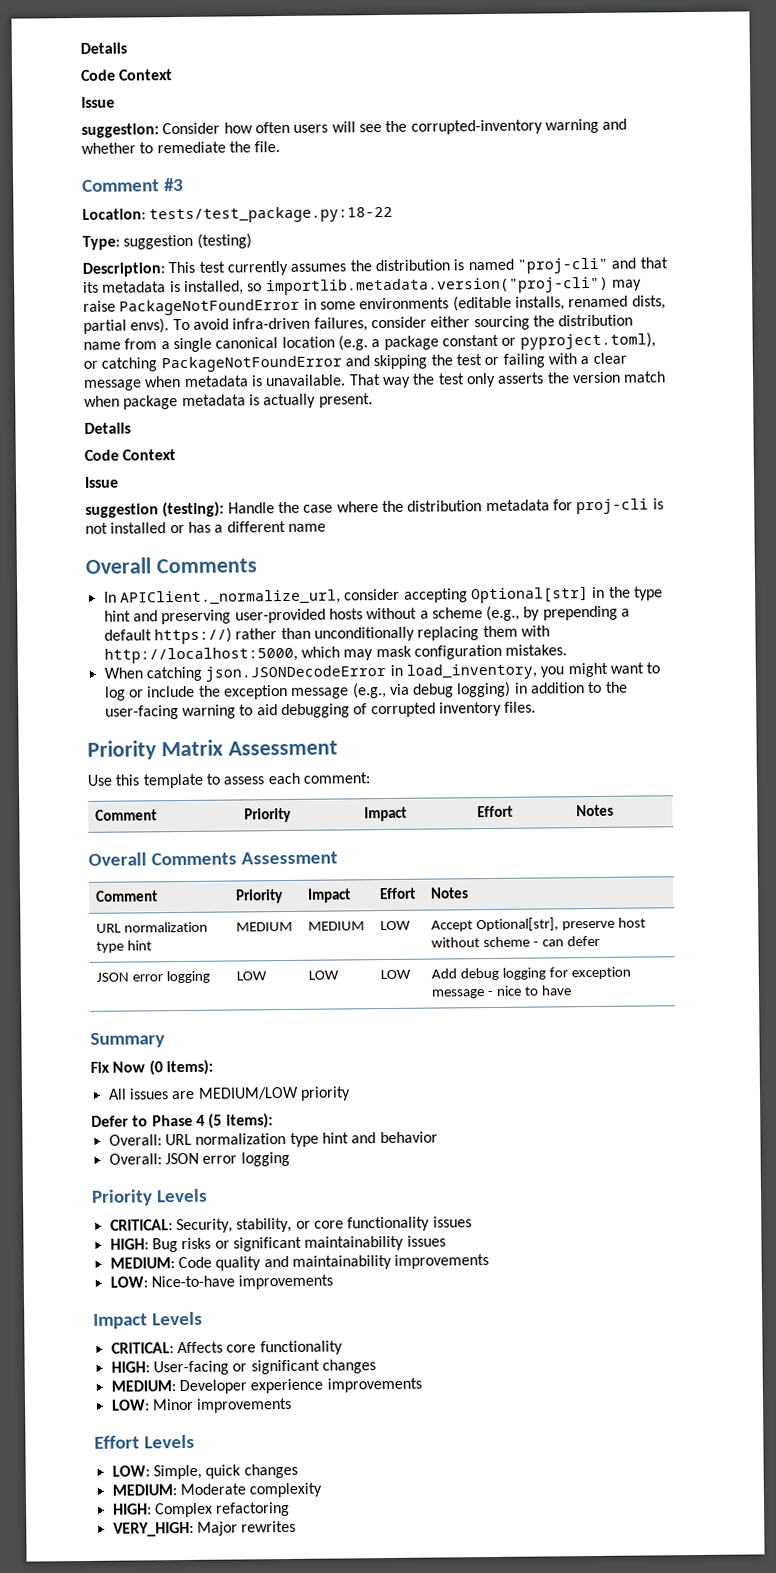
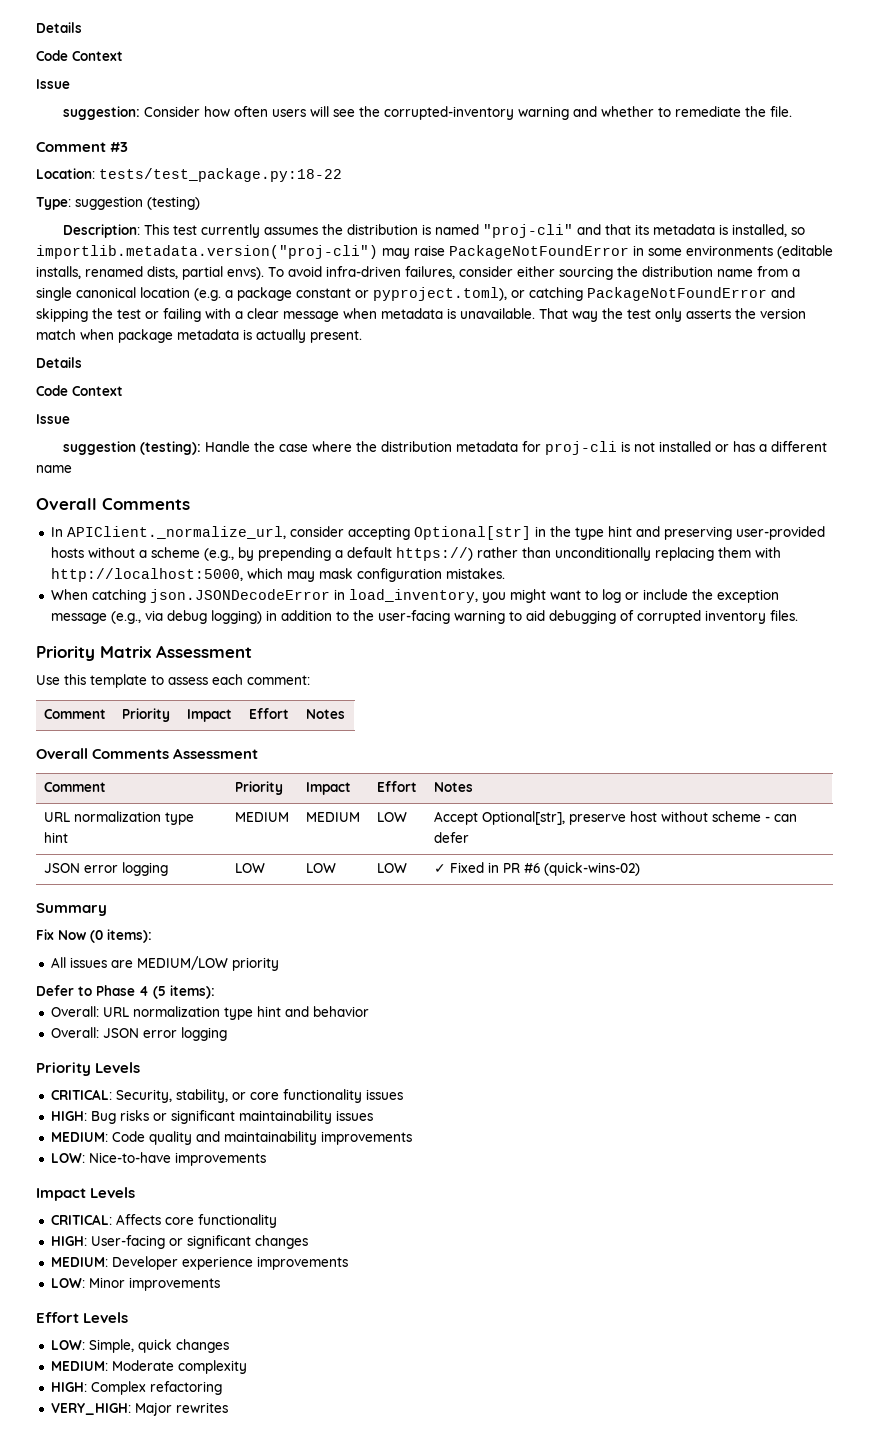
- JSON error logging | LOW | LOW | LOW | Add debug logging for exception message - nice to have
+ JSON error logging | LOW | LOW | LOW | ✓ Fixed in PR #6 (quick-wins-02)

